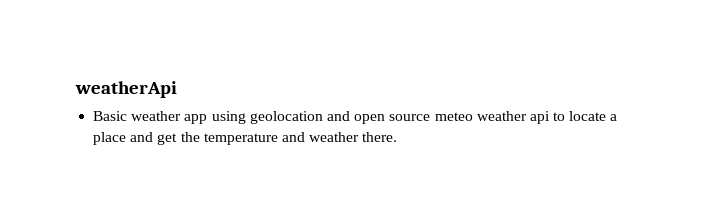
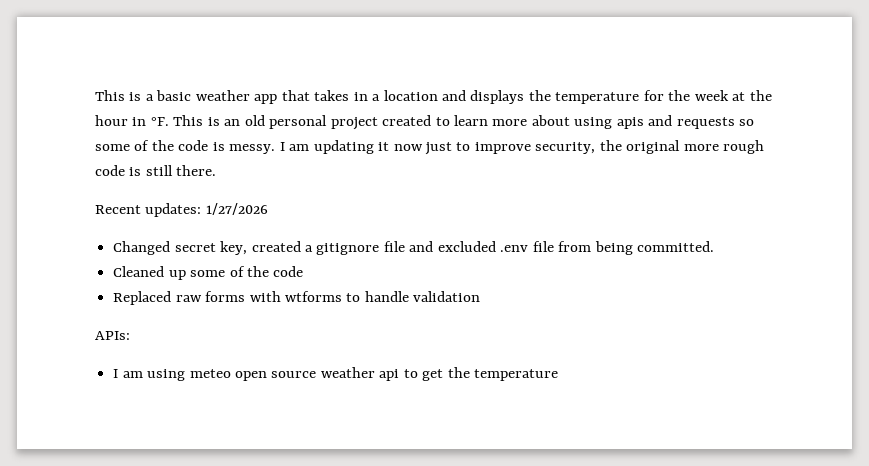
- weatherApi
- Basic weather app using geolocation and open source meteo weather api to locate a place and get the temperature and weather there.
+ This is a basic weather app that takes in a location and displays the temperature for the week at the hour in °F. This is an old personal project created to learn more about using apis and requests so some of the code is messy. I am updating it now just to improve security, the original more rough code is still there.
+ Recent updates: 1/27/2026
+ Changed secret key, created a gitignore file and excluded .env file from being committed.
+ Cleaned up some of the code
+ Replaced raw forms with wtforms to handle validation
+ APIs:
+ I am using meteo open source weather api to get the temperature

